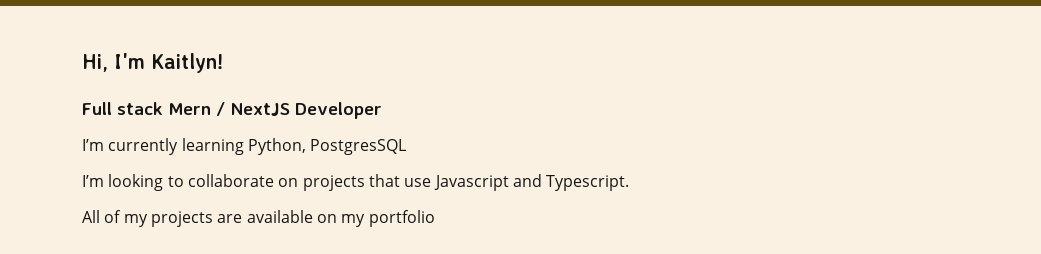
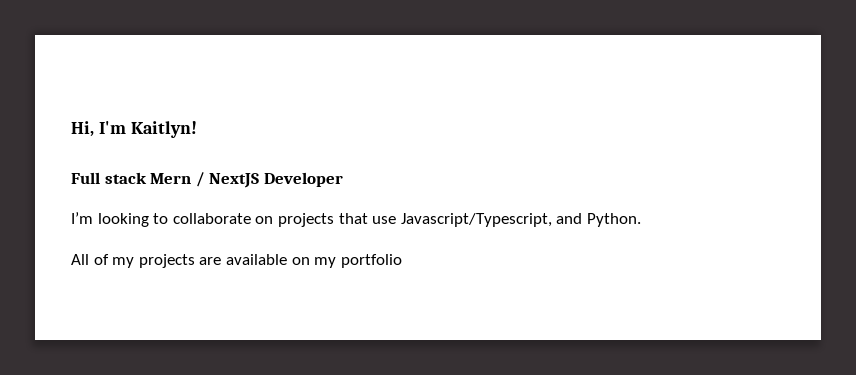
- I’m currently learning Python, PostgresSQL
- I’m looking to collaborate on projects that use Javascript and Typescript.
+ I’m looking to collaborate on projects that use Javascript/Typescript, and Python.

